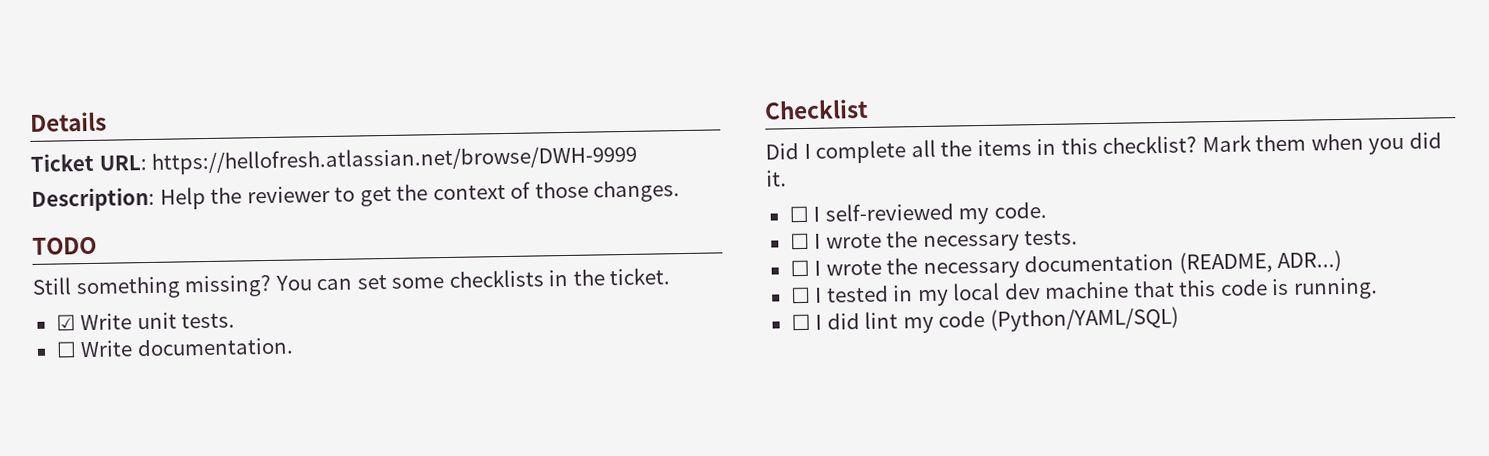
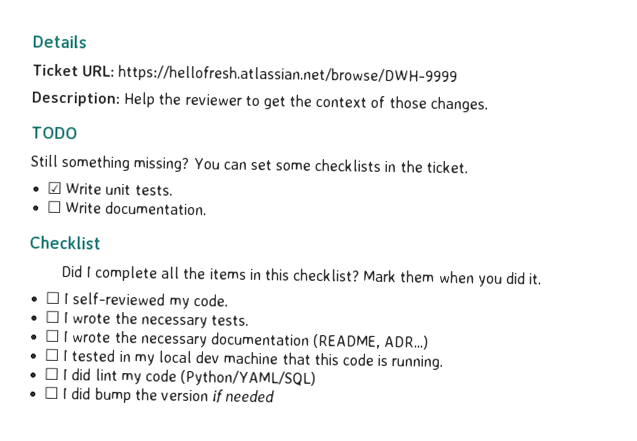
+ ☐ I did bump the version if needed

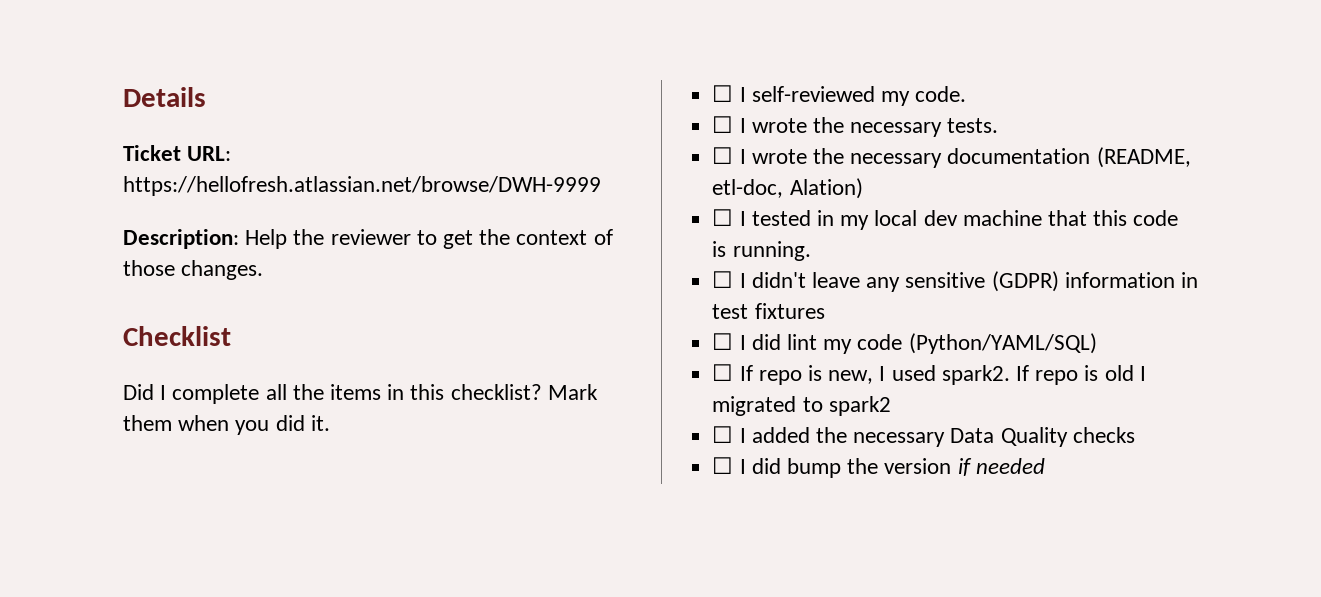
- TODO
- Still something missing? You can set some checklists in the ticket.
- ☑ Write unit tests.
- ☐ Write documentation.
- ☐ I wrote the necessary documentation (README, ADR...)
+ ☐ I wrote the necessary documentation (README, etl-doc, Alation)
+ ☐ I didn't leave any sensitive (GDPR) information in test fixtures
+ ☐ If repo is new, I used spark2. If repo is old I migrated to spark2
+ ☐ I added the necessary Data Quality checks

